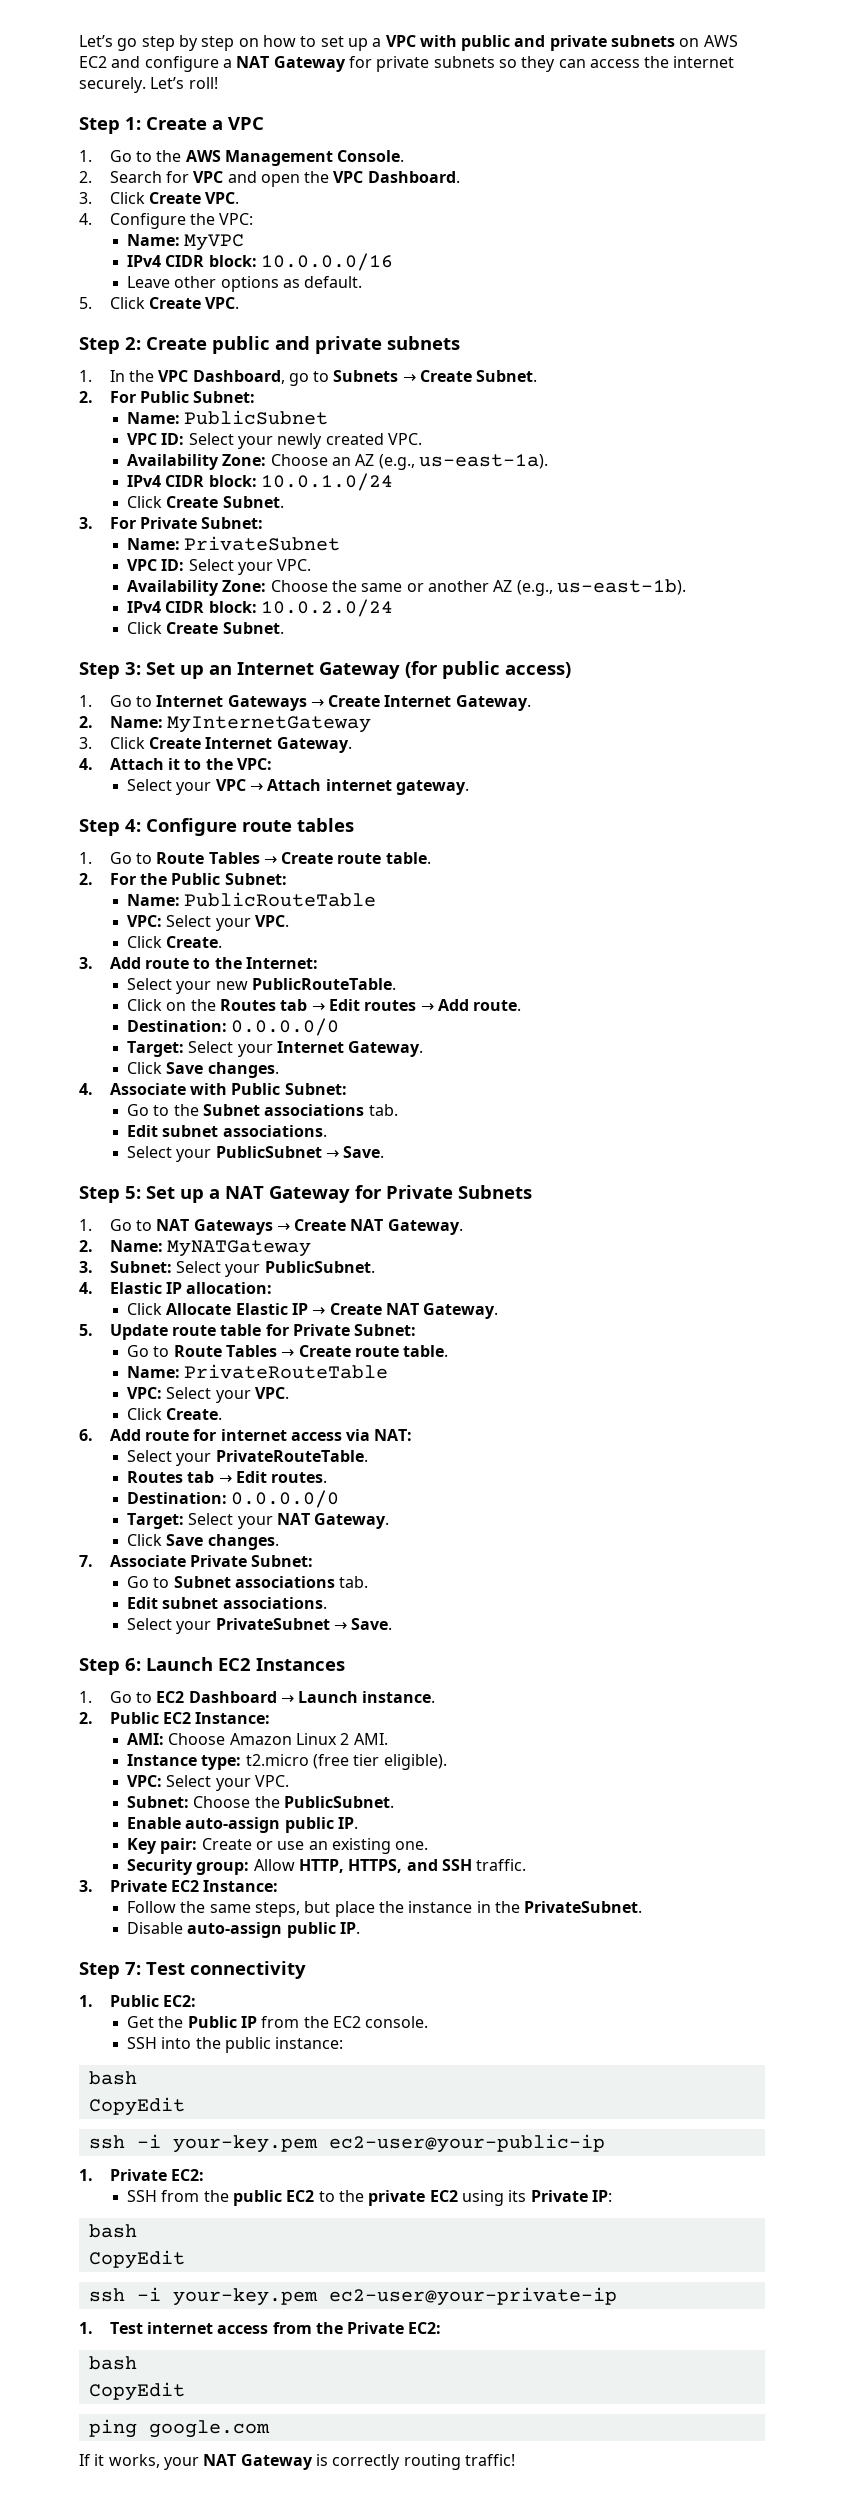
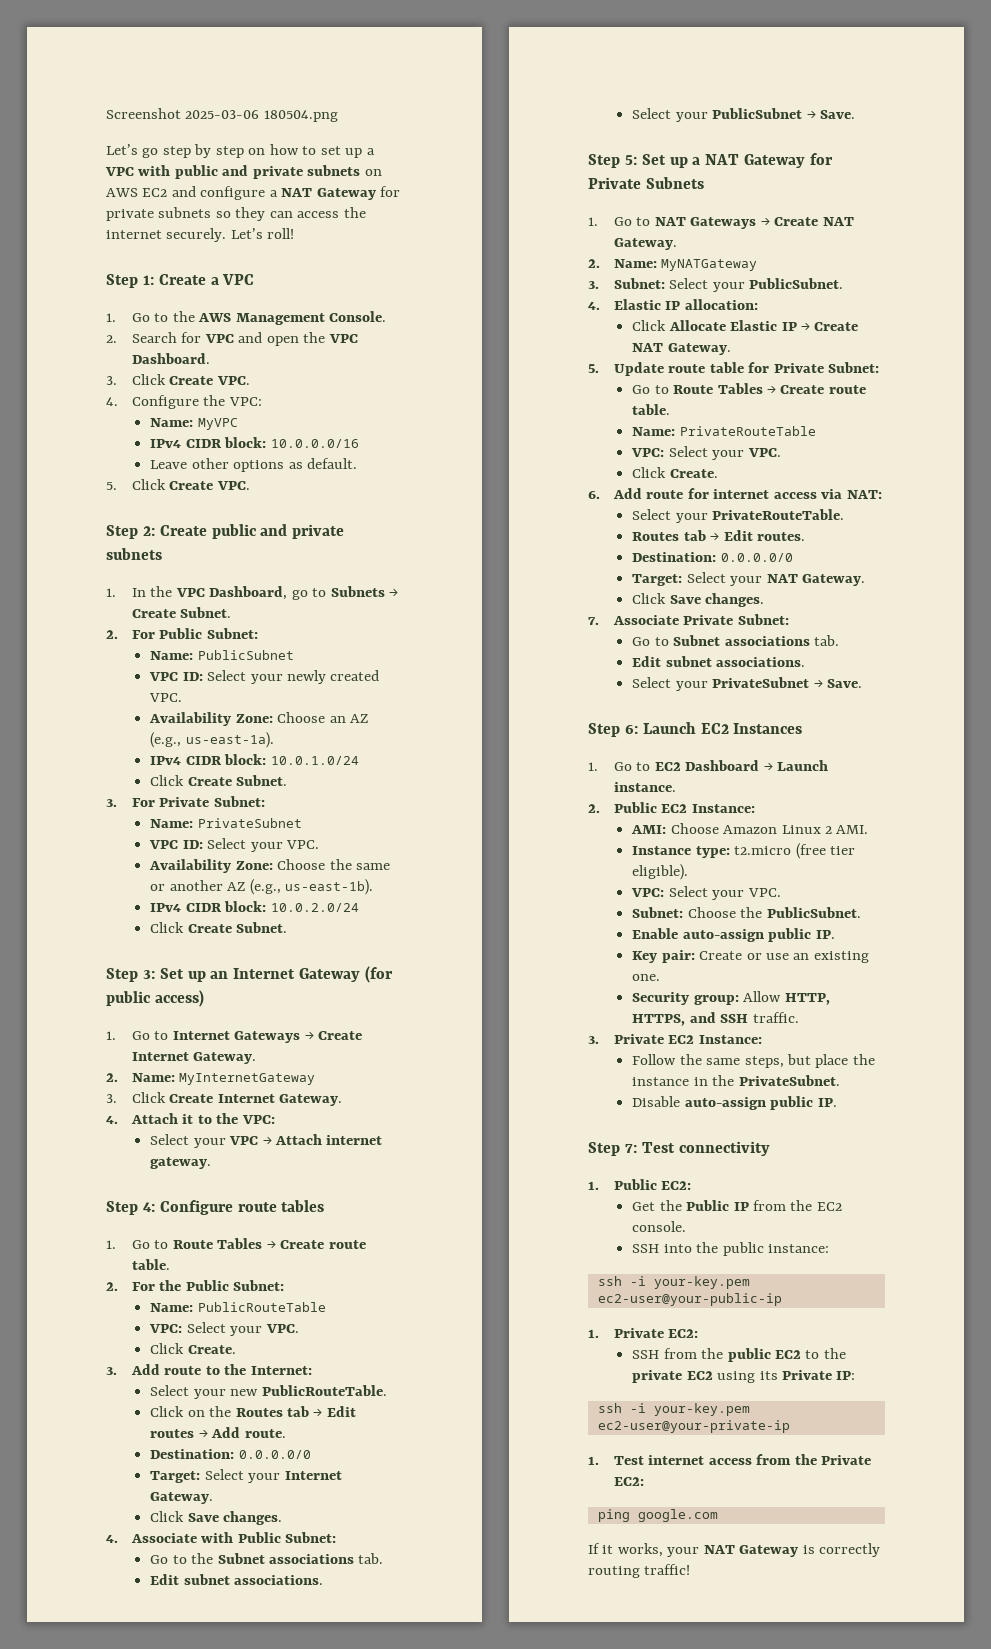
+ Screenshot 2025-03-06 180504.png
  SSH into the public instance:
- bash
- CopyEdit
  SSH from the public EC2 to the private EC2 using its Private IP:
- bash
- CopyEdit
  1. Test internet access from the Private EC2:
- bash
- CopyEdit

